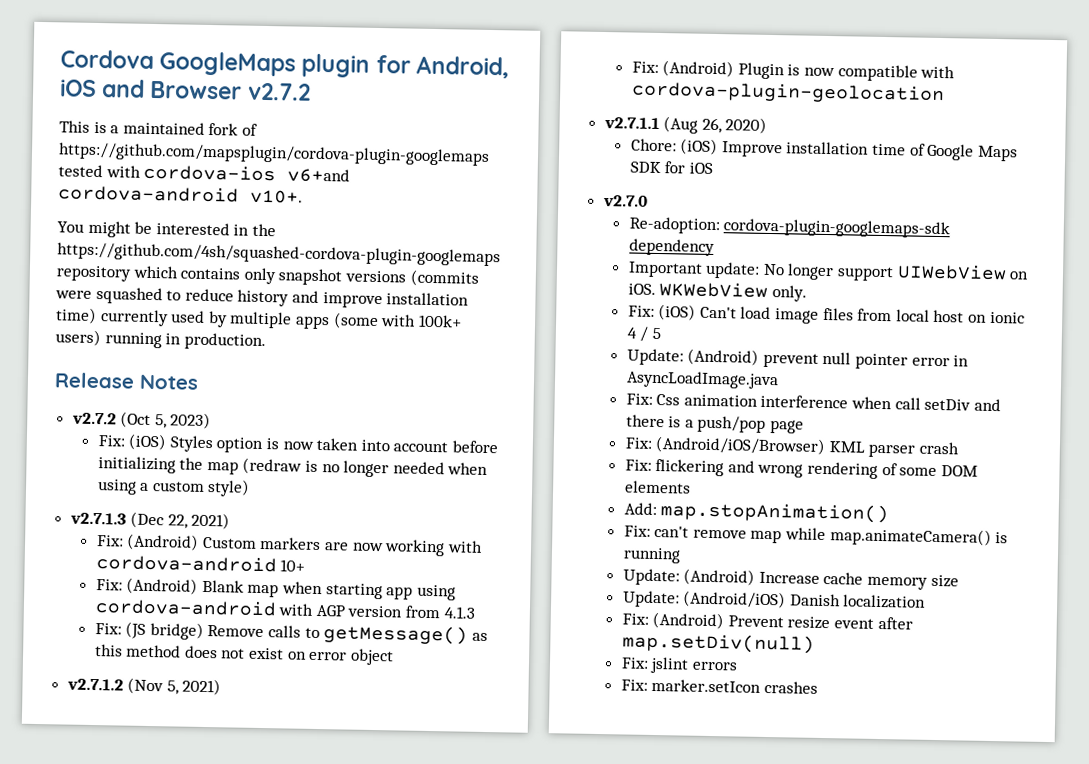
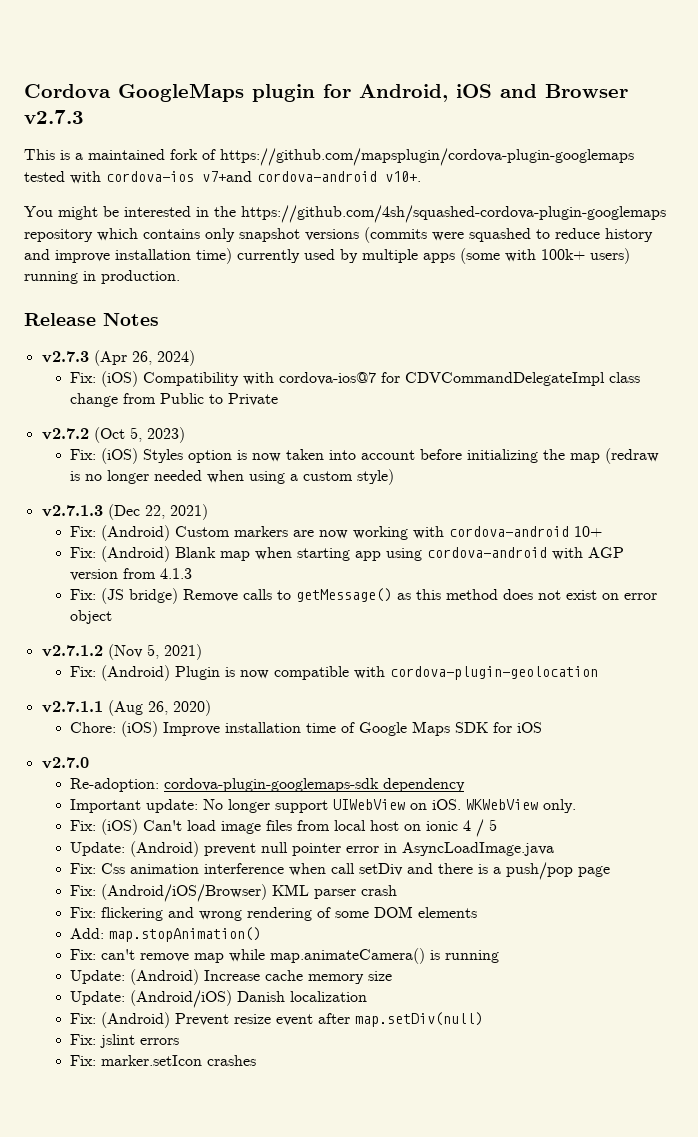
- Cordova GoogleMaps plugin for Android, iOS and Browser v2.7.2
+ Cordova GoogleMaps plugin for Android, iOS and Browser v2.7.3
- This is a maintained fork of https://github.com/mapsplugin/cordova-plugin-googlemaps tested with cordova-ios v6+and cordova-android v10+.
+ This is a maintained fork of https://github.com/mapsplugin/cordova-plugin-googlemaps tested with cordova-ios v7+and cordova-android v10+.
+ v2.7.3 (Apr 26, 2024)
+ Fix: (iOS) Compatibility with cordova-ios@7 for CDVCommandDelegateImpl class change from Public to Private

